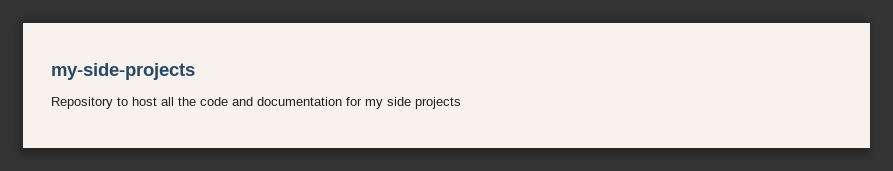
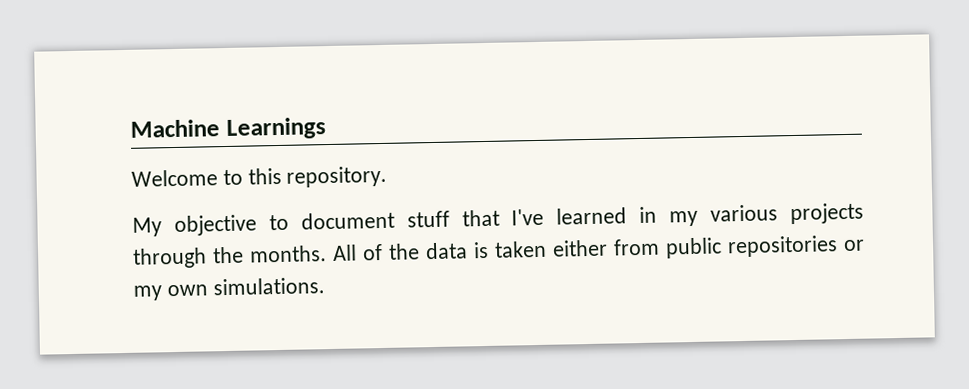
- my-side-projects
- Repository to host all the code and documentation for my side projects
+ Machine Learnings
+ Welcome to this repository.
+ My objective to document stuff that I've learned in my various projects through the months. All of the data is taken either from public repositories or my own simulations.

